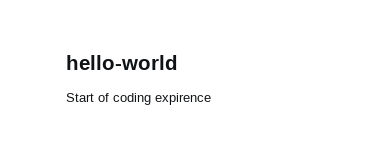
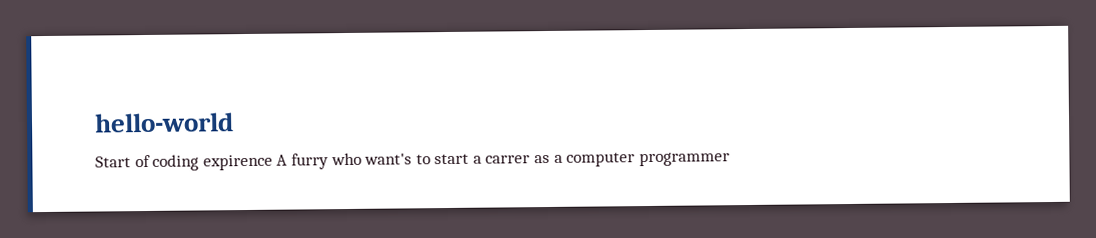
- Start of coding expirence
+ Start of coding expirence A furry who want's to start a carrer as a computer programmer

